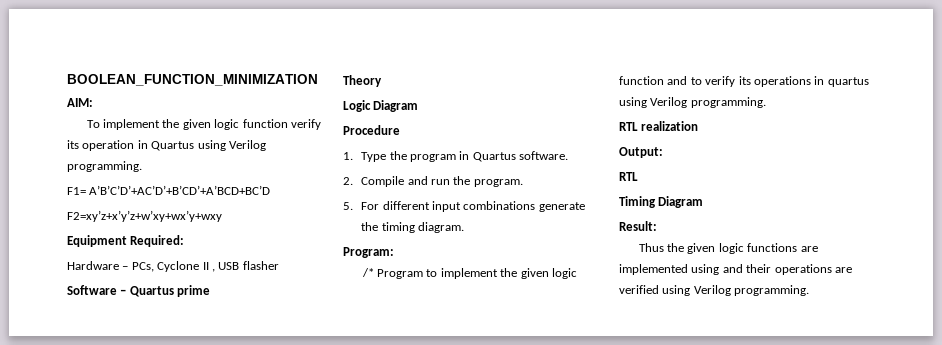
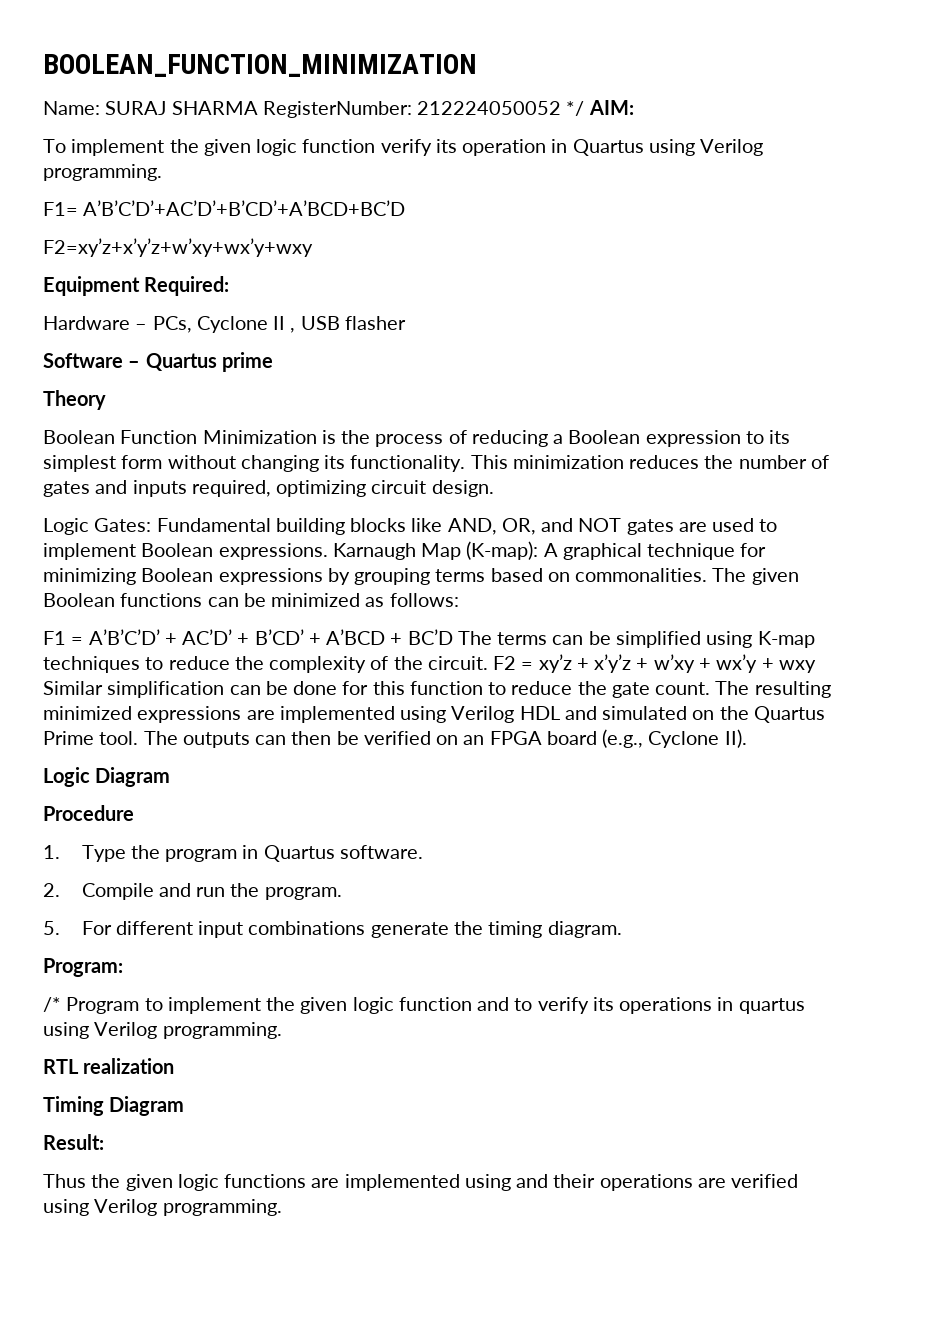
- AIM:
+ Name: SURAJ SHARMA RegisterNumber: 212224050052 */ AIM:
+ Boolean Function Minimization is the process of reducing a Boolean expression to its simplest form without changing its functionality. This minimization reduces the number of gates and inputs required, optimizing circuit design.
+ Logic Gates: Fundamental building blocks like AND, OR, and NOT gates are used to implement Boolean expressions. Karnaugh Map (K-map): A graphical technique for minimizing Boolean expressions by grouping terms based on commonalities. The given Boolean functions can be minimized as follows:
+ F1 = A’B’C’D’ + AC’D’ + B’CD’ + A’BCD + BC’D The terms can be simplified using K-map techniques to reduce the complexity of the circuit. F2 = xy’z + x’y’z + w’xy + wx’y + wxy Similar simplification can be done for this function to reduce the gate count. The resulting minimized expressions are implemented using Verilog HDL and simulated on the Quartus Prime tool. The outputs can then be verified on an FPGA board (e.g., Cyclone II).
- Output:
- RTL

